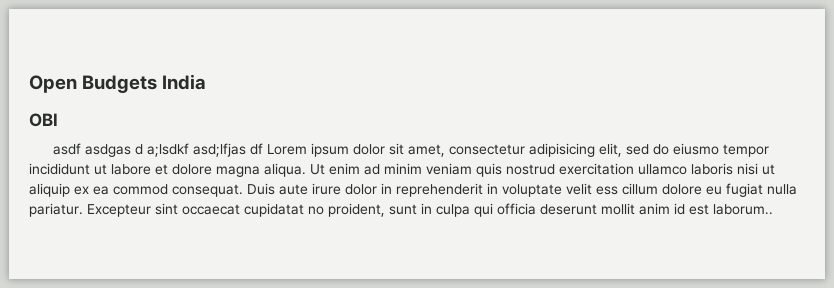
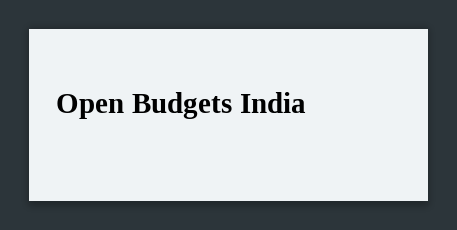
- OBI
- asdf asdgas d a;lsdkf asd;lfjas df Lorem ipsum dolor sit amet, consectetur adipisicing elit, sed do eiusmo tempor incididunt ut labore et dolore magna aliqua. Ut enim ad minim veniam quis nostrud exercitation ullamco laboris nisi ut aliquip ex ea commod consequat. Duis aute irure dolor in reprehenderit in voluptate velit ess cillum dolore eu fugiat nulla pariatur. Excepteur sint occaecat cupidatat no proident, sunt in culpa qui officia deserunt mollit anim id est laborum..

